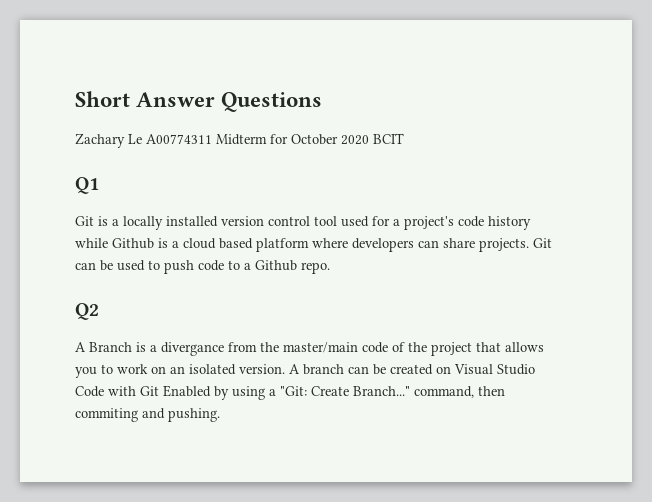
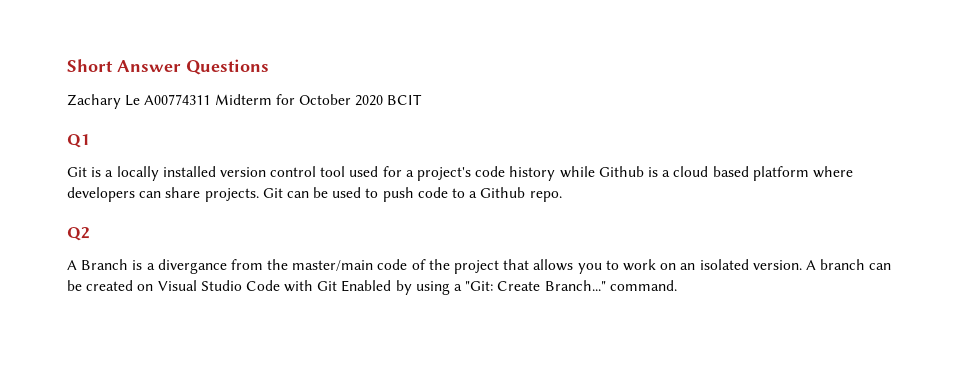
- A branch can be created on Visual Studio Code with Git Enabled by using a "Git: Create Branch..." command, then commiting and pushing.
+ A branch can be created on Visual Studio Code with Git Enabled by using a "Git: Create Branch..." command.

